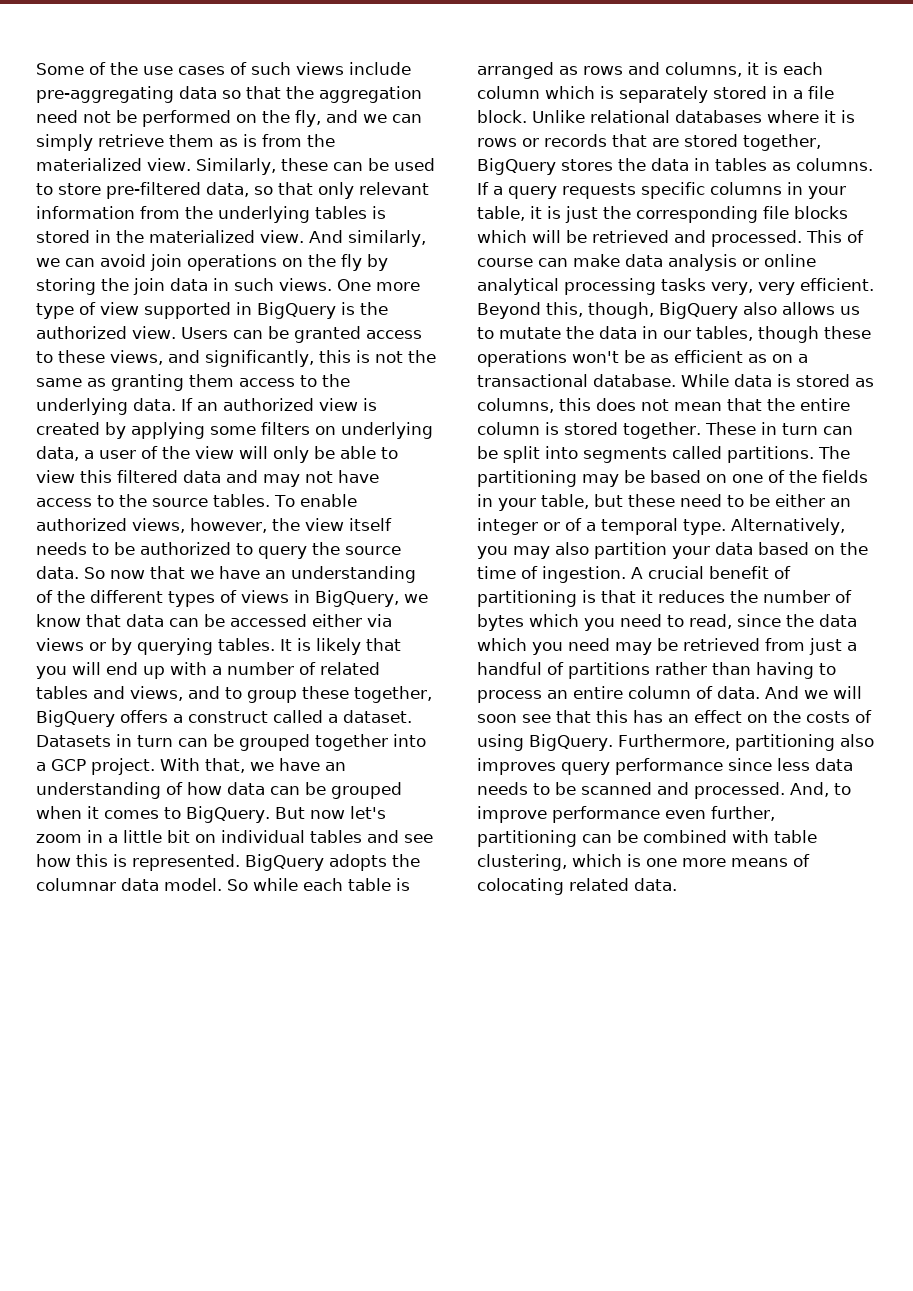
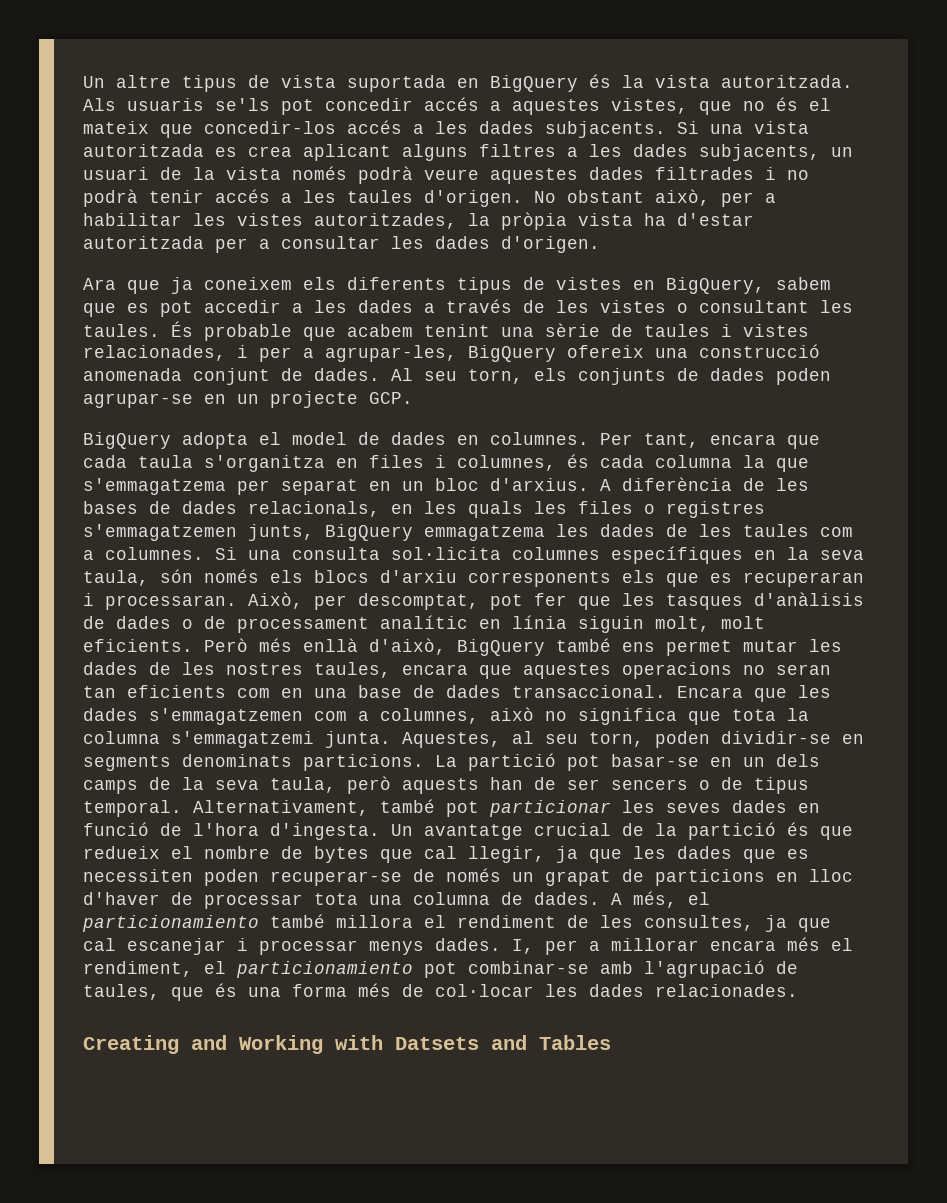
- Some of the use cases of such views include pre-aggregating data so that the aggregation need not be performed on the fly, and we can simply retrieve them as is from the materialized view. Similarly, these can be used to store pre-filtered data, so that only relevant information from the underlying tables is stored in the materialized view. And similarly, we can avoid join operations on the fly by storing the join data in such views. One more type of view supported in BigQuery is the authorized view. Users can be granted access to these views, and significantly, this is not the same as granting them access to the underlying data. If an authorized view is created by applying some filters on underlying data, a user of the view will only be able to view this filtered data and may not have access to the source tables. To enable authorized views, however, the view itself needs to be authorized to query the source data. So now that we have an understanding of the different types of views in BigQuery, we know that data can be accessed either via views or by querying tables. It is likely that you will end up with a number of related tables and views, and to group these together, BigQuery offers a construct called a dataset. Datasets in turn can be grouped together into a GCP project. With that, we have an understanding of how data can be grouped when it comes to BigQuery. But now let's zoom in a little bit on individual tables and see how this is represented. BigQuery adopts the columnar data model. So while each table is arranged as rows and columns, it is each column which is separately stored in a file block. Unlike relational databases where it is rows or records that are stored together, BigQuery stores the data in tables as columns. If a query requests specific columns in your table, it is just the corresponding file blocks which will be retrieved and processed. This of course can make data analysis or online analytical processing tasks very, very efficient. Beyond this, though, BigQuery also allows us to mutate the data in our tables, though these operations won't be as efficient as on a transactional database. While data is stored as columns, this does not mean that the entire column is stored together. These in turn can be split into segments called partitions. The partitioning may be based on one of the fields in your table, but these need to be either an integer or of a temporal type. Alternatively, you may also partition your data based on the time of ingestion. A crucial benefit of partitioning is that it reduces the number of bytes which you need to read, since the data which you need may be retrieved from just a handful of partitions rather than having to process an entire column of data. And we will soon see that this has an effect on the costs of using BigQuery. Furthermore, partitioning also improves query performance since less data needs to be scanned and processed. And, to improve performance even further, partitioning can be combined with table clustering, which is one more means of colocating related data.
+ Un altre tipus de vista suportada en BigQuery és la vista autoritzada. Als usuaris se'ls pot concedir accés a aquestes vistes, que no és el mateix que concedir-los accés a les dades subjacents. Si una vista autoritzada es crea aplicant alguns filtres a les dades subjacents, un usuari de la vista només podrà veure aquestes dades filtrades i no podrà tenir accés a les taules d'origen. No obstant això, per a habilitar les vistes autoritzades, la pròpia vista ha d'estar autoritzada per a consultar les dades d'origen.
+ Ara que ja coneixem els diferents tipus de vistes en BigQuery, sabem que es pot accedir a les dades a través de les vistes o consultant les taules. És probable que acabem tenint una sèrie de taules i vistes relacionades, i per a agrupar-les, BigQuery ofereix una construcció anomenada conjunt de dades. Al seu torn, els conjunts de dades poden agrupar-se en un projecte GCP.
+ BigQuery adopta el model de dades en columnes. Per tant, encara que cada taula s'organitza en files i columnes, és cada columna la que s'emmagatzema per separat en un bloc d'arxius. A diferència de les bases de dades relacionals, en les quals les files o registres s'emmagatzemen junts, BigQuery emmagatzema les dades de les taules com a columnes. Si una consulta sol·licita columnes específiques en la seva taula, són només els blocs d'arxiu corresponents els que es recuperaran i processaran. Això, per descomptat, pot fer que les tasques d'anàlisis de dades o de processament analític en línia siguin molt, molt eficients. Però més enllà d'això, BigQuery també ens permet mutar les dades de les nostres taules, encara que aquestes operacions no seran tan eficients com en una base de dades transaccional. Encara que les dades s'emmagatzemen com a columnes, això no significa que tota la columna s'emmagatzemi junta. Aquestes, al seu torn, poden dividir-se en segments denominats particions. La partició pot basar-se en un dels camps de la seva taula, però aquests han de ser sencers o de tipus temporal. Alternativament, també pot particionar les seves dades en funció de l'hora d'ingesta. Un avantatge crucial de la partició és que redueix el nombre de bytes que cal llegir, ja que les dades que es necessiten poden recuperar-se de només un grapat de particions en lloc d'haver de processar tota una columna de dades. A més, el particionamiento també millora el rendiment de les consultes, ja que cal escanejar i processar menys dades. I, per a millorar encara més el rendiment, el particionamiento pot combinar-se amb l'agrupació de taules, que és una forma més de col·locar les dades relacionades.
+ Creating and Working with Datsets and Tables

